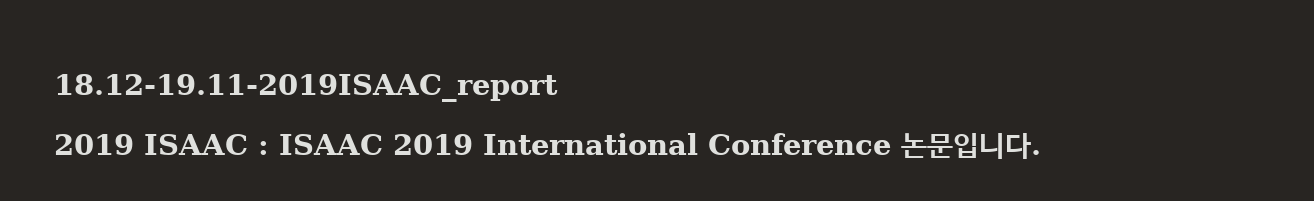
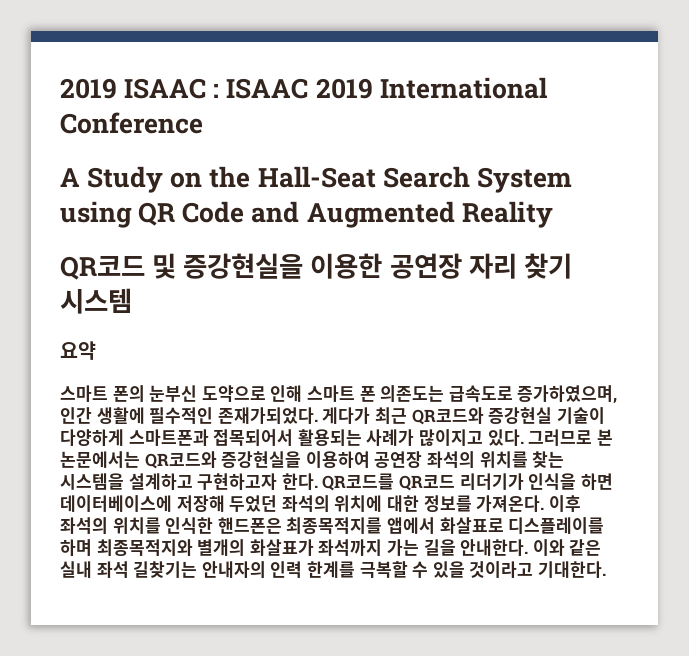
- 18.12-19.11-2019ISAAC_report
- 2019 ISAAC : ISAAC 2019 International Conference 논문입니다.
+ 2019 ISAAC : ISAAC 2019 International Conference
+ A Study on the Hall-Seat Search System using QR Code and Augmented Reality
+ QR코드 및 증강현실을 이용한 공연장 자리 찾기 시스템
+ 요약
+ 스마트 폰의 눈부신 도약으로 인해 스마트 폰 의존도는 급속도로 증가하였으며, 인간 생활에 필수적인 존재가되었다. 게다가 최근 QR코드와 증강현실 기술이 다양하게 스마트폰과 접목되어서 활용되는 사례가 많이지고 있다. 그러므로 본 논문에서는 QR코드와 증강현실을 이용하여 공연장 좌석의 위치를 찾는 시스템을 설계하고 구현하고자 한다. QR코드를 QR코드 리더기가 인식을 하면 데이터베이스에 저장해 두었던 좌석의 위치에 대한 정보를 가져온다. 이후 좌석의 위치를 인식한 핸드폰은 최종목적지를 앱에서 화살표로 디스플레이를 하며 최종목적지와 별개의 화살표가 좌석까지 가는 길을 안내한다. 이와 같은 실내 좌석 길찾기는 안내자의 인력 한계를 극복할 수 있을 것이라고 기대한다.

